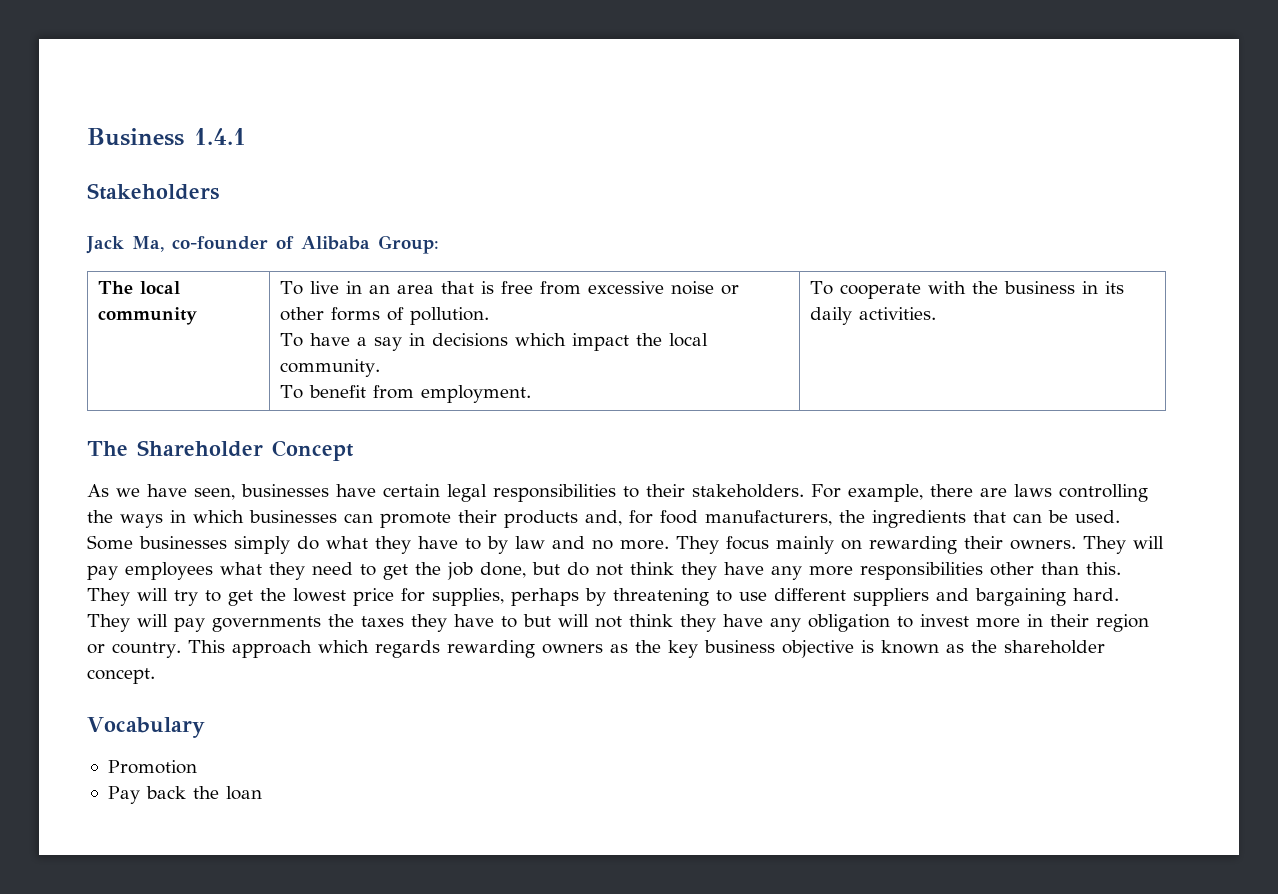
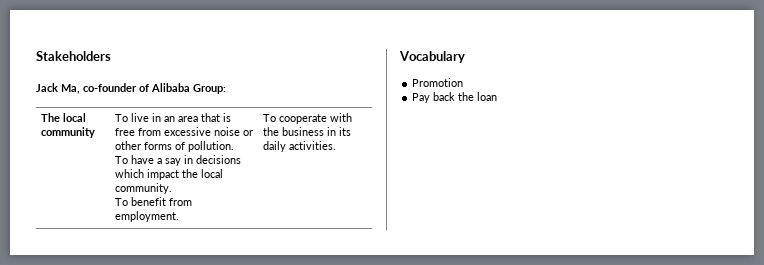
- Business 1.4.1
- The Shareholder Concept
- As we have seen, businesses have certain legal responsibilities to their stakeholders. For example, there are laws controlling the ways in which businesses can promote their products and, for food manufacturers, the ingredients that can be used. Some businesses simply do what they have to by law and no more. They focus mainly on rewarding their owners. They will pay employees what they need to get the job done, but do not think they have any more responsibilities other than this. They will try to get the lowest price for supplies, perhaps by threatening to use different suppliers and bargaining hard. They will pay governments the taxes they have to but will not think they have any obligation to invest more in their region or country. This approach which regards rewarding owners as the key business objective is known as the shareholder concept.

